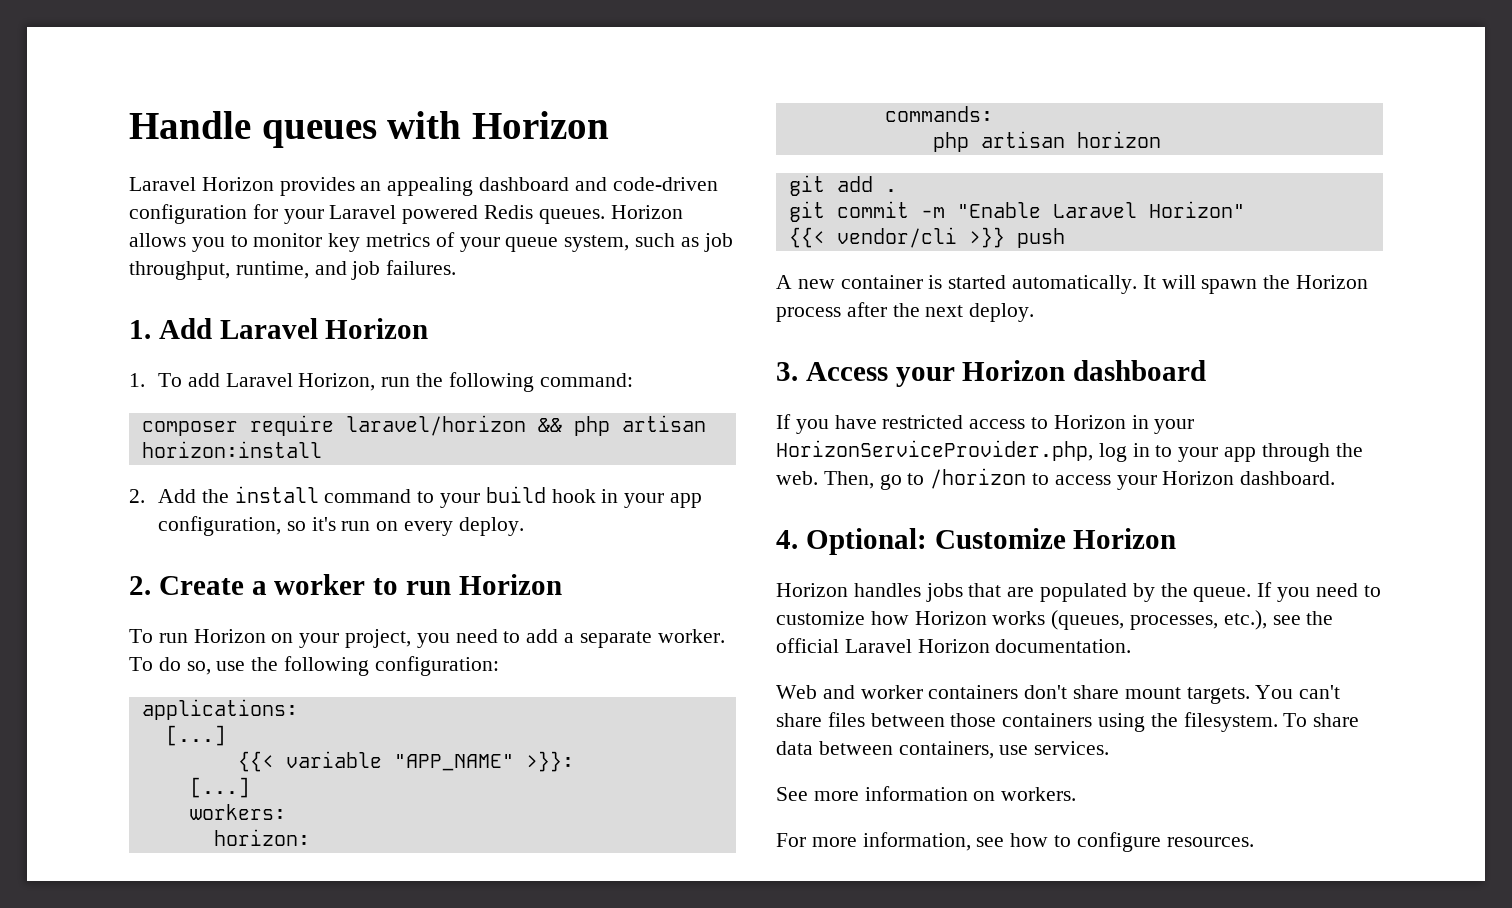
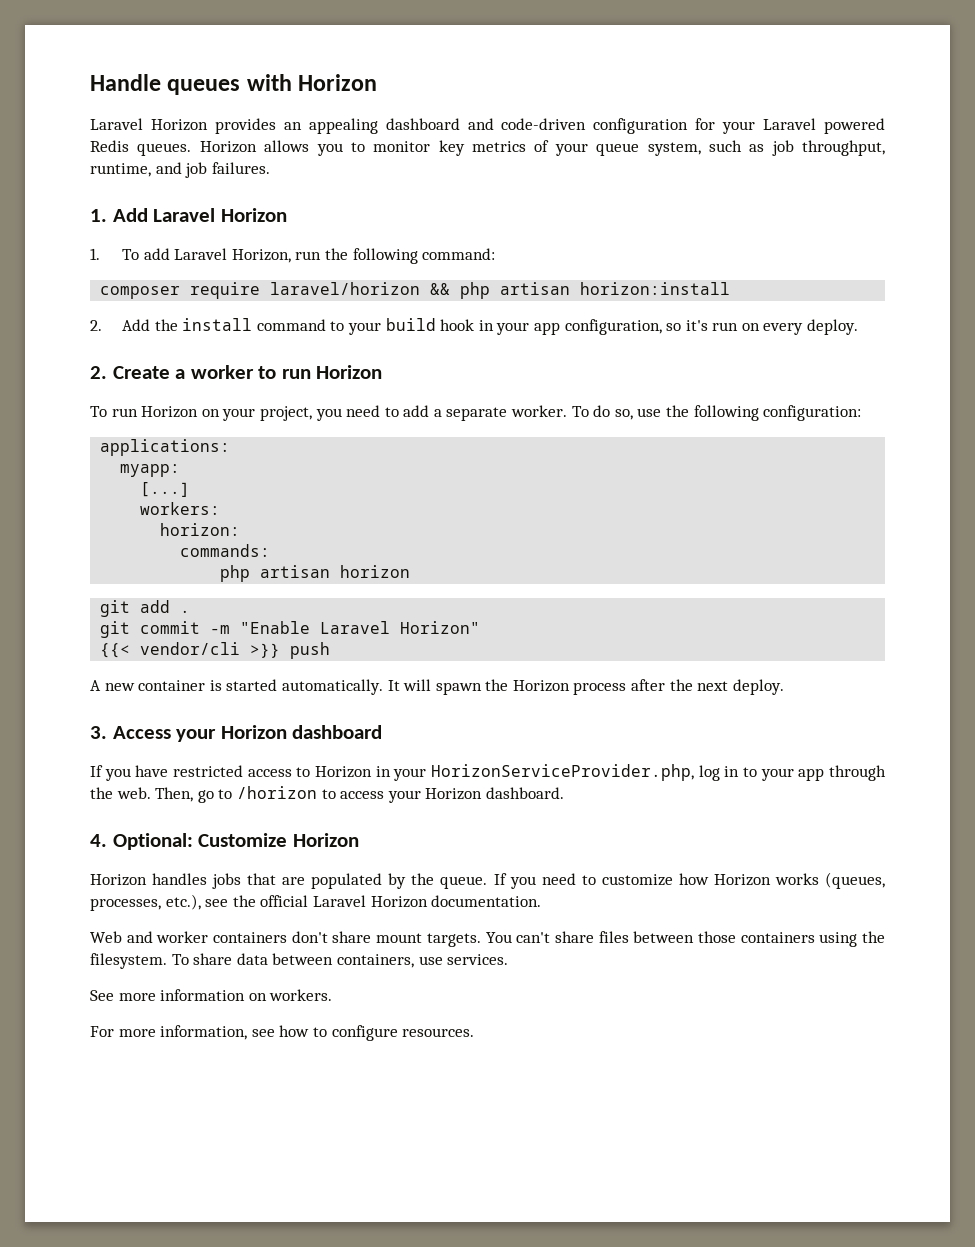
  applications:
- [...]
- {{< variable "APP_NAME" >}}:
+ myapp:

